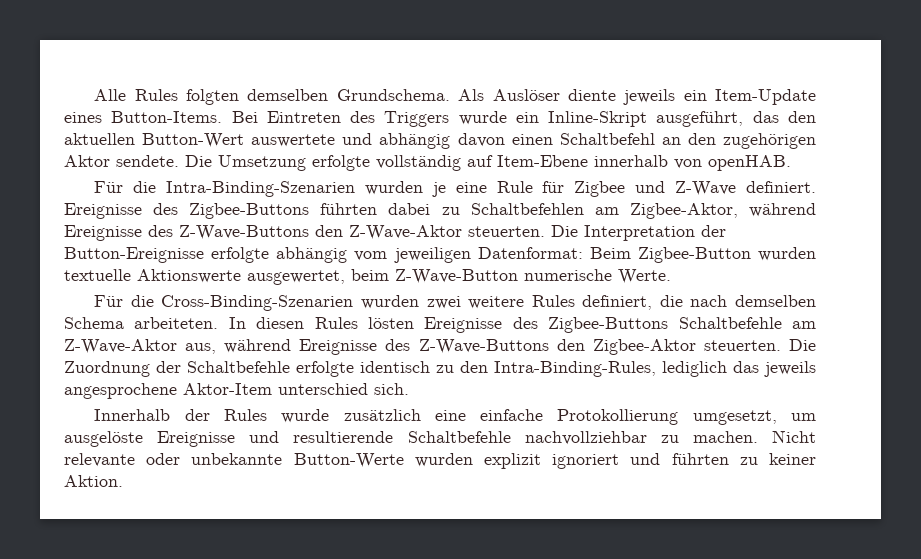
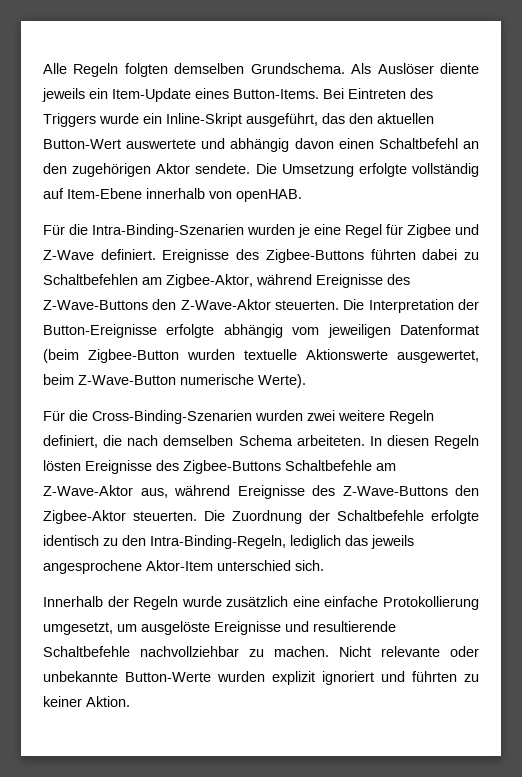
- Alle Rules folgten demselben Grundschema.
+ Alle Regeln folgten demselben Grundschema.
- Für die Intra-Binding-Szenarien wurden je eine Rule für Zigbee und Z-Wave definiert.
+ Für die Intra-Binding-Szenarien wurden je eine Regel für Zigbee und Z-Wave definiert.
- Die Interpretation der Button-Ereignisse erfolgte abhängig vom jeweiligen Datenformat: Beim Zigbee-Button wurden textuelle Aktionswerte ausgewertet, beim Z-Wave-Button numerische Werte.
+ Die Interpretation der Button-Ereignisse erfolgte abhängig vom jeweiligen Datenformat (beim Zigbee-Button wurden textuelle Aktionswerte ausgewertet, beim Z-Wave-Button numerische Werte).
- Für die Cross-Binding-Szenarien wurden zwei weitere Rules definiert, die nach demselben Schema arbeiteten.
+ Für die Cross-Binding-Szenarien wurden zwei weitere Regeln definiert, die nach demselben Schema arbeiteten.
- In diesen Rules lösten Ereignisse des Zigbee-Buttons Schaltbefehle am Z-Wave-Aktor aus, während Ereignisse des Z-Wave-Buttons den Zigbee-Aktor steuerten.
+ In diesen Regeln lösten Ereignisse des Zigbee-Buttons Schaltbefehle am Z-Wave-Aktor aus, während Ereignisse des Z-Wave-Buttons den Zigbee-Aktor steuerten.
- Die Zuordnung der Schaltbefehle erfolgte identisch zu den Intra-Binding-Rules, lediglich das jeweils angesprochene Aktor-Item unterschied sich.
+ Die Zuordnung der Schaltbefehle erfolgte identisch zu den Intra-Binding-Regeln, lediglich das jeweils angesprochene Aktor-Item unterschied sich.
- Innerhalb der Rules wurde zusätzlich eine einfache Protokollierung umgesetzt, um ausgelöste Ereignisse und resultierende Schaltbefehle nachvollziehbar zu machen.
+ Innerhalb der Regeln wurde zusätzlich eine einfache Protokollierung umgesetzt, um ausgelöste Ereignisse und resultierende Schaltbefehle nachvollziehbar zu machen.

